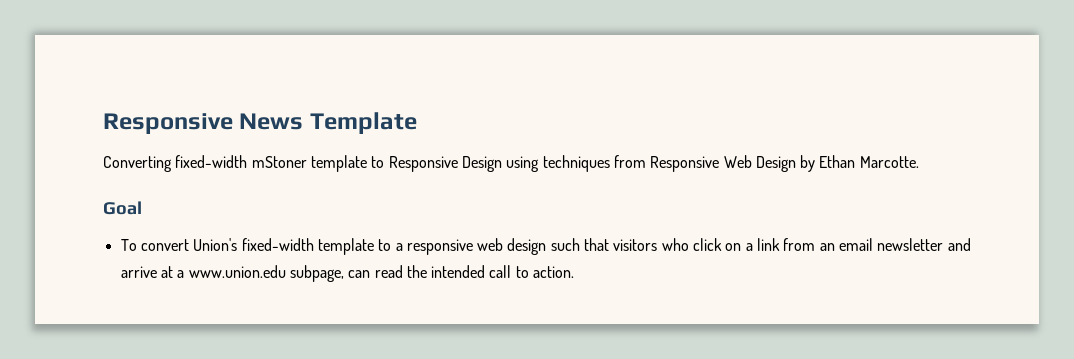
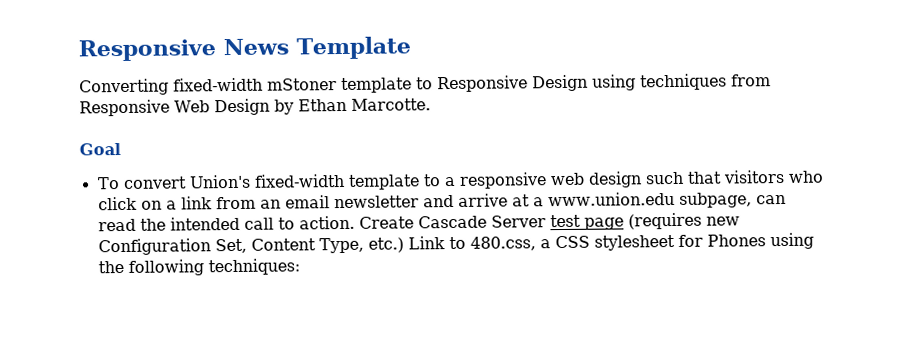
+ Create Cascade Server test page (requires new Configuration Set, Content Type, etc.) Link to 480.css, a CSS stylesheet for Phones using the following techniques:

